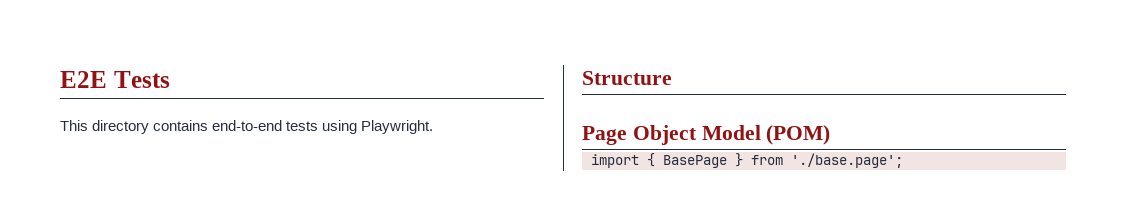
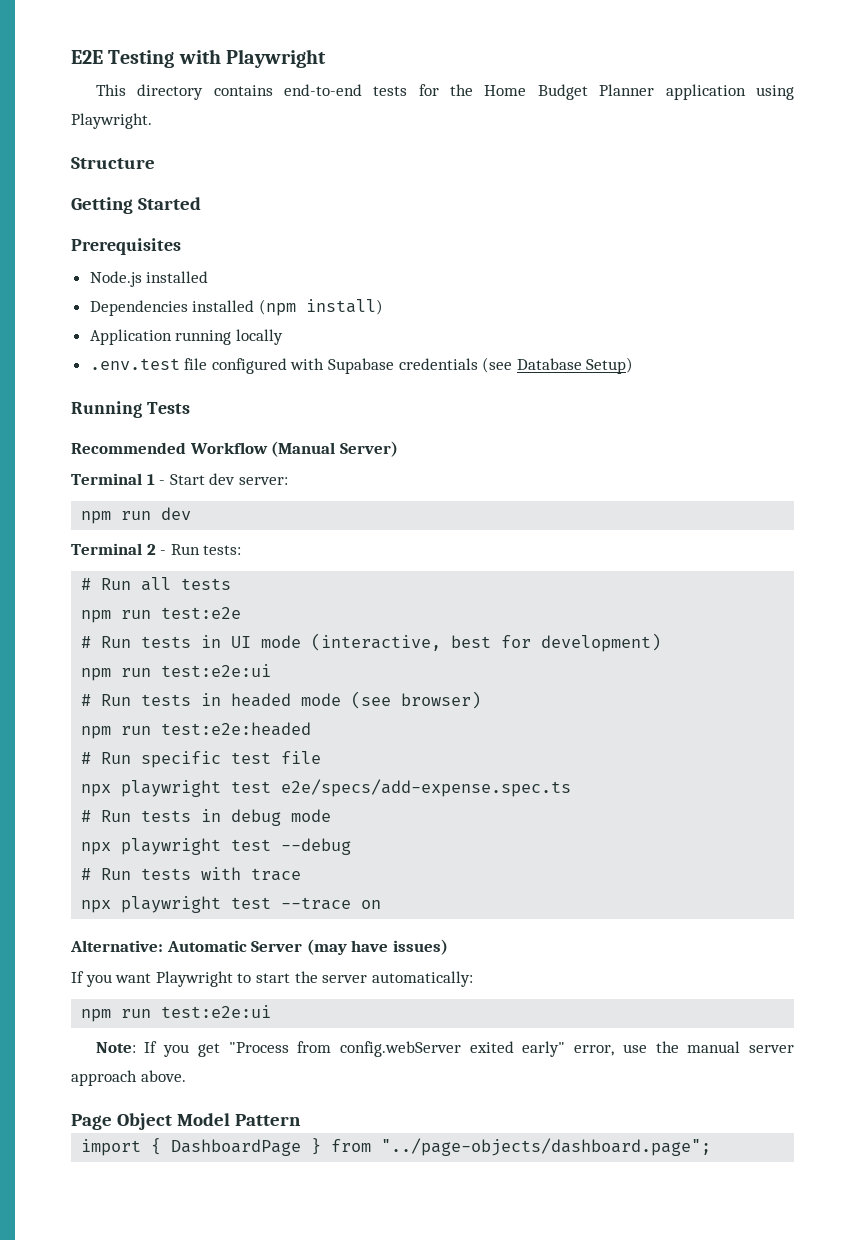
- E2E Tests
+ E2E Testing with Playwright
- This directory contains end-to-end tests using Playwright.
+ This directory contains end-to-end tests for the Home Budget Planner application using Playwright.
  Structure
+ Getting Started
+ Prerequisites
+ Node.js installed
+ Dependencies installed (npm install)
+ Application running locally
+ .env.test file configured with Supabase credentials (see Database Setup)
+ Running Tests
+ Recommended Workflow (Manual Server)
+ Terminal 1 - Start dev server:
+ npm run dev
+ Terminal 2 - Run tests:
+ # Run all tests
+ npm run test:e2e
+ # Run tests in UI mode (interactive, best for development)
+ npm run test:e2e:ui
+ # Run tests in headed mode (see browser)
+ npm run test:e2e:headed
+ # Run specific test file
+ npx playwright test e2e/specs/add-expense.spec.ts
+ # Run tests in debug mode
+ npx playwright test --debug
+ # Run tests with trace
+ npx playwright test --trace on
+ Alternative: Automatic Server (may have issues)
+ If you want Playwright to start the server automatically:
+ npm run test:e2e:ui
+ Note: If you get "Process from config.webServer exited early" error, use the manual server approach above.
- Page Object Model (POM)
+ Page Object Model Pattern
- import { BasePage } from './base.page';
+ import { DashboardPage } from "../page-objects/dashboard.page";

